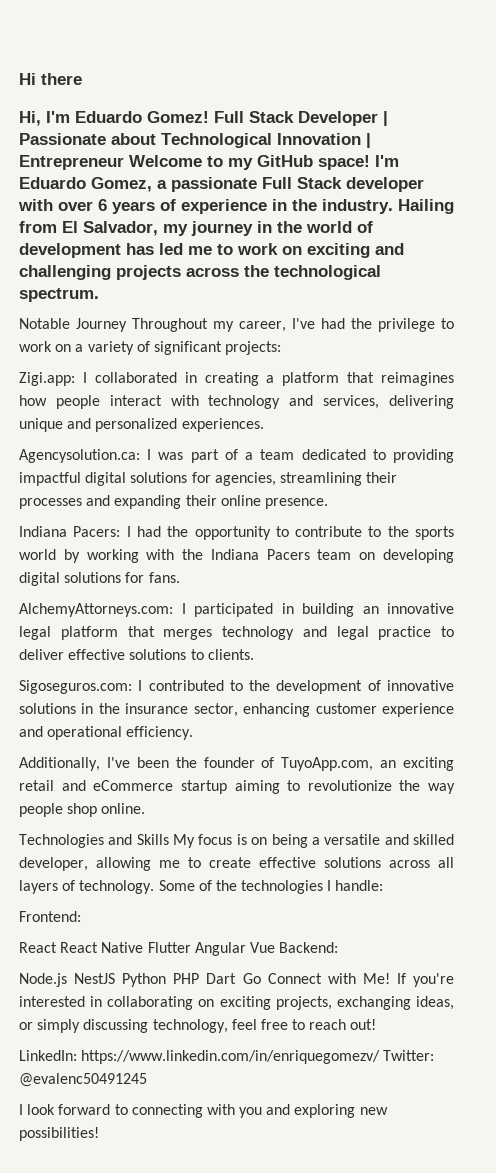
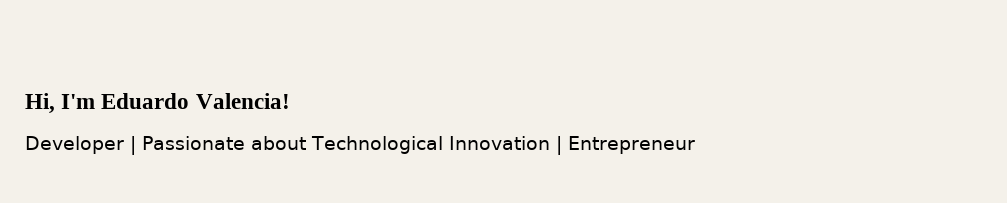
- Hi there
- Hi, I'm Eduardo Gomez! Full Stack Developer | Passionate about Technological Innovation | Entrepreneur Welcome to my GitHub space! I'm Eduardo Gomez, a passionate Full Stack developer with over 6 years of experience in the industry. Hailing from El Salvador, my journey in the world of development has led me to work on exciting and challenging projects across the technological spectrum.
- Notable Journey Throughout my career, I've had the privilege to work on a variety of significant projects:
- Zigi.app: I collaborated in creating a platform that reimagines how people interact with technology and services, delivering unique and personalized experiences.
- Agencysolution.ca: I was part of a team dedicated to providing impactful digital solutions for agencies, streamlining their processes and expanding their online presence.
- Indiana Pacers: I had the opportunity to contribute to the sports world by working with the Indiana Pacers team on developing digital solutions for fans.
- AlchemyAttorneys.com: I participated in building an innovative legal platform that merges technology and legal practice to deliver effective solutions to clients.
- Sigoseguros.com: I contributed to the development of innovative solutions in the insurance sector, enhancing customer experience and operational efficiency.
- Additionally, I've been the founder of TuyoApp.com, an exciting retail and eCommerce startup aiming to revolutionize the way people shop online.
- Technologies and Skills My focus is on being a versatile and skilled developer, allowing me to create effective solutions across all layers of technology. Some of the technologies I handle:
- Frontend:
- React React Native Flutter Angular Vue Backend:
- Node.js NestJS Python PHP Dart Go Connect with Me! If you're interested in collaborating on exciting projects, exchanging ideas, or simply discussing technology, feel free to reach out!
- LinkedIn: https://www.linkedin.com/in/enriquegomezv/ Twitter: @evalenc50491245
- I look forward to connecting with you and exploring new possibilities!
+ Hi, I'm Eduardo Valencia!
+ Developer | Passionate about Technological Innovation | Entrepreneur

